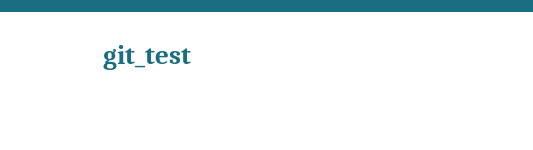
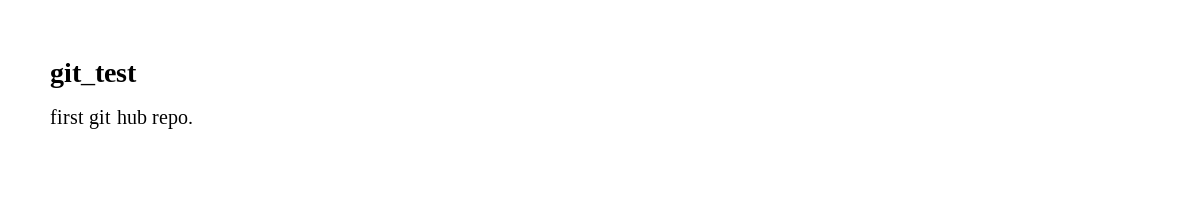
+ first git hub repo.

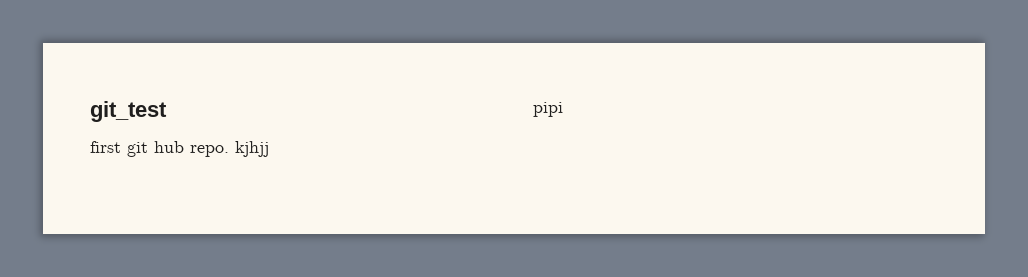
- first git hub repo.
+ first git hub repo. kjhjj
+ pipi

